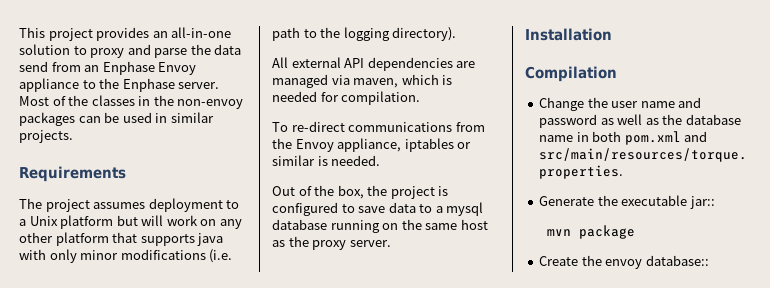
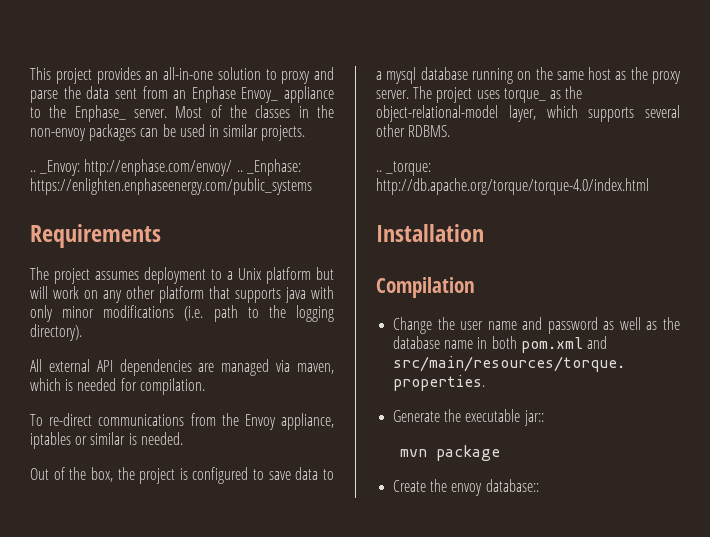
- This project provides an all-in-one solution to proxy and parse the data send from an Enphase Envoy appliance to the Enphase server.
+ This project provides an all-in-one solution to proxy and parse the data sent from an Enphase Envoy_ appliance to the Enphase_ server.
+ .. _Envoy: http://enphase.com/envoy/ .. _Enphase: https://enlighten.enphaseenergy.com/public_systems
+ The project uses torque_ as the object-relational-model layer, which supports several other RDBMS.
+ .. _torque: http://db.apache.org/torque/torque-4.0/index.html

